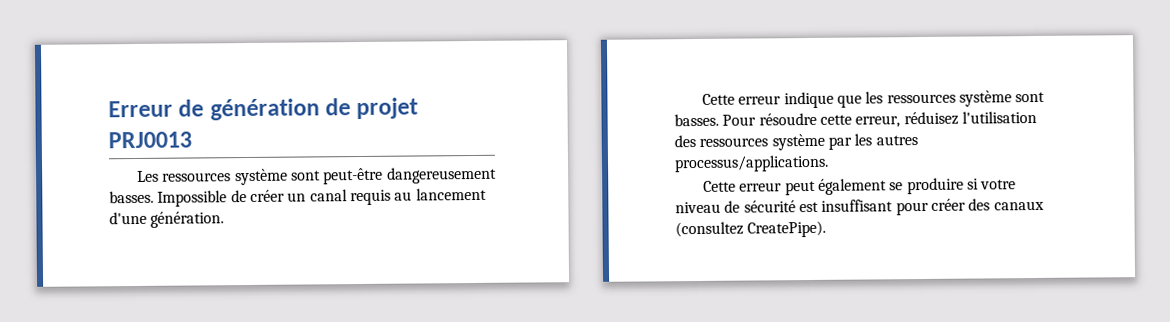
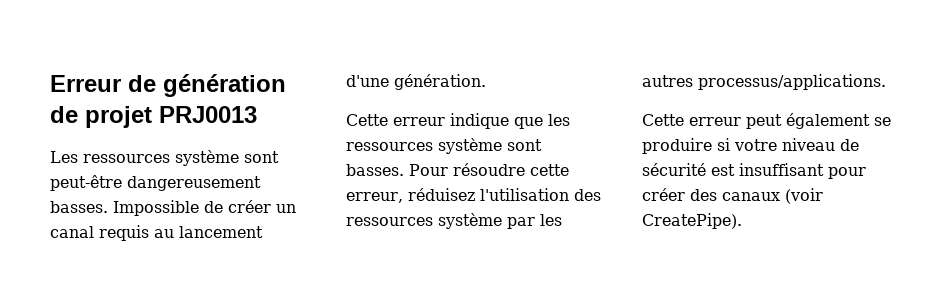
- Cette erreur peut également se produire si votre niveau de sécurité est insuffisant pour créer des canaux (consultez CreatePipe).
+ Cette erreur peut également se produire si votre niveau de sécurité est insuffisant pour créer des canaux (voir CreatePipe).

